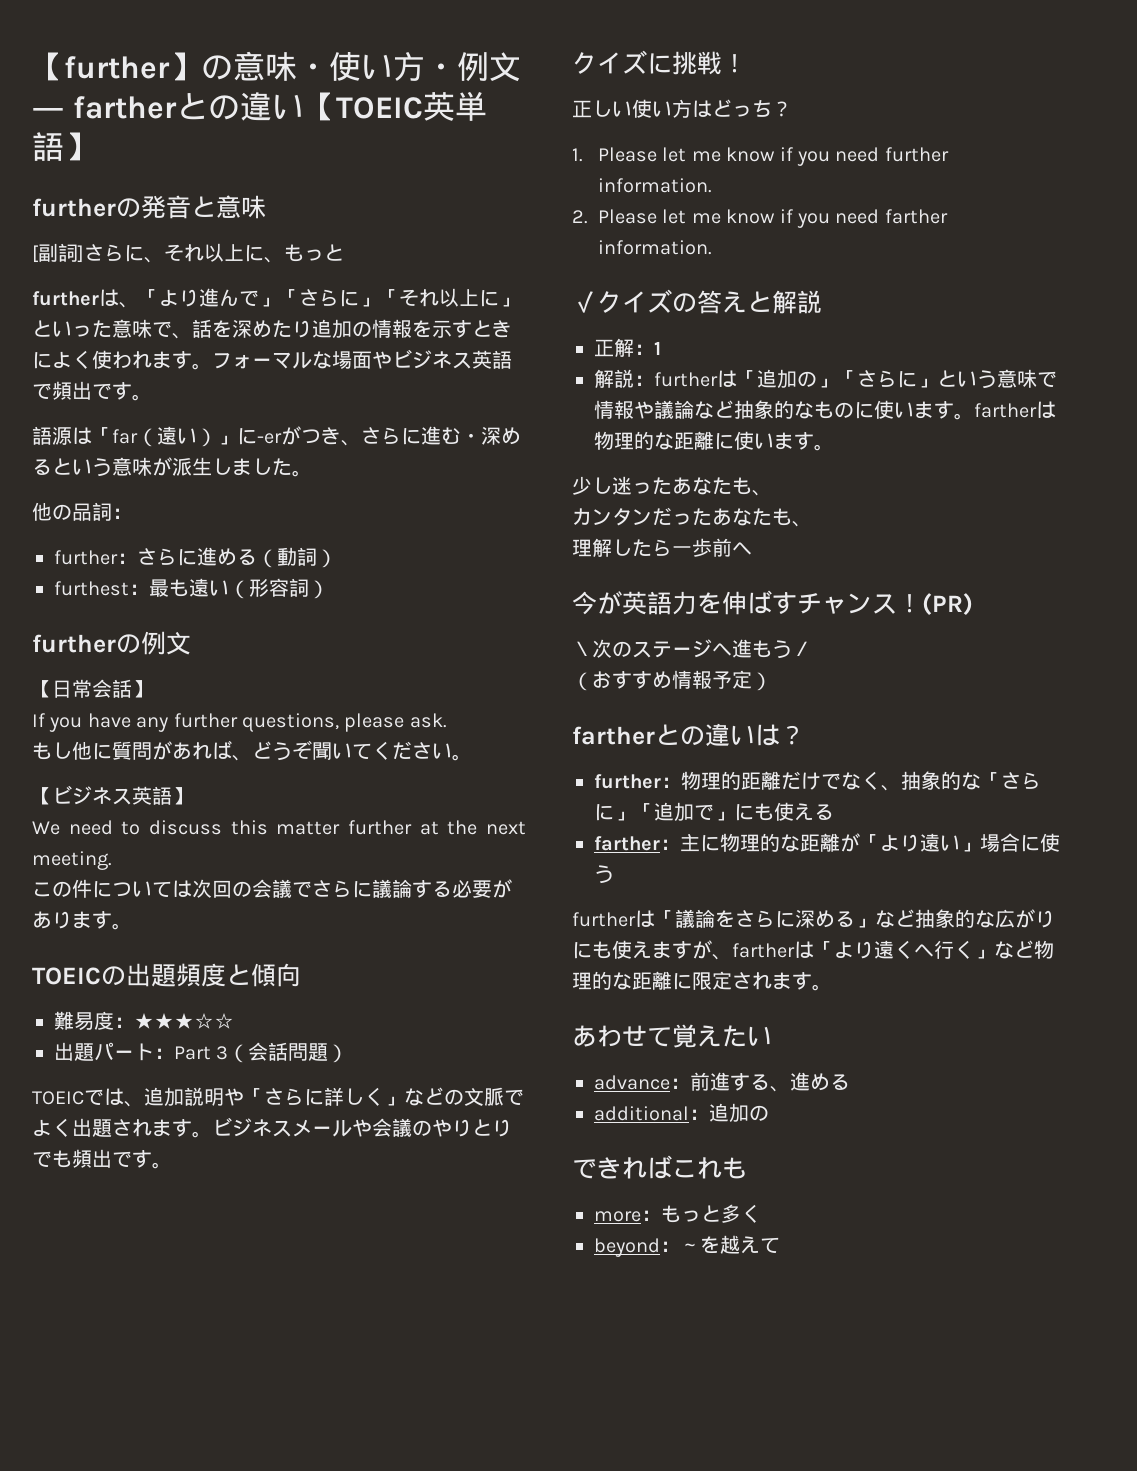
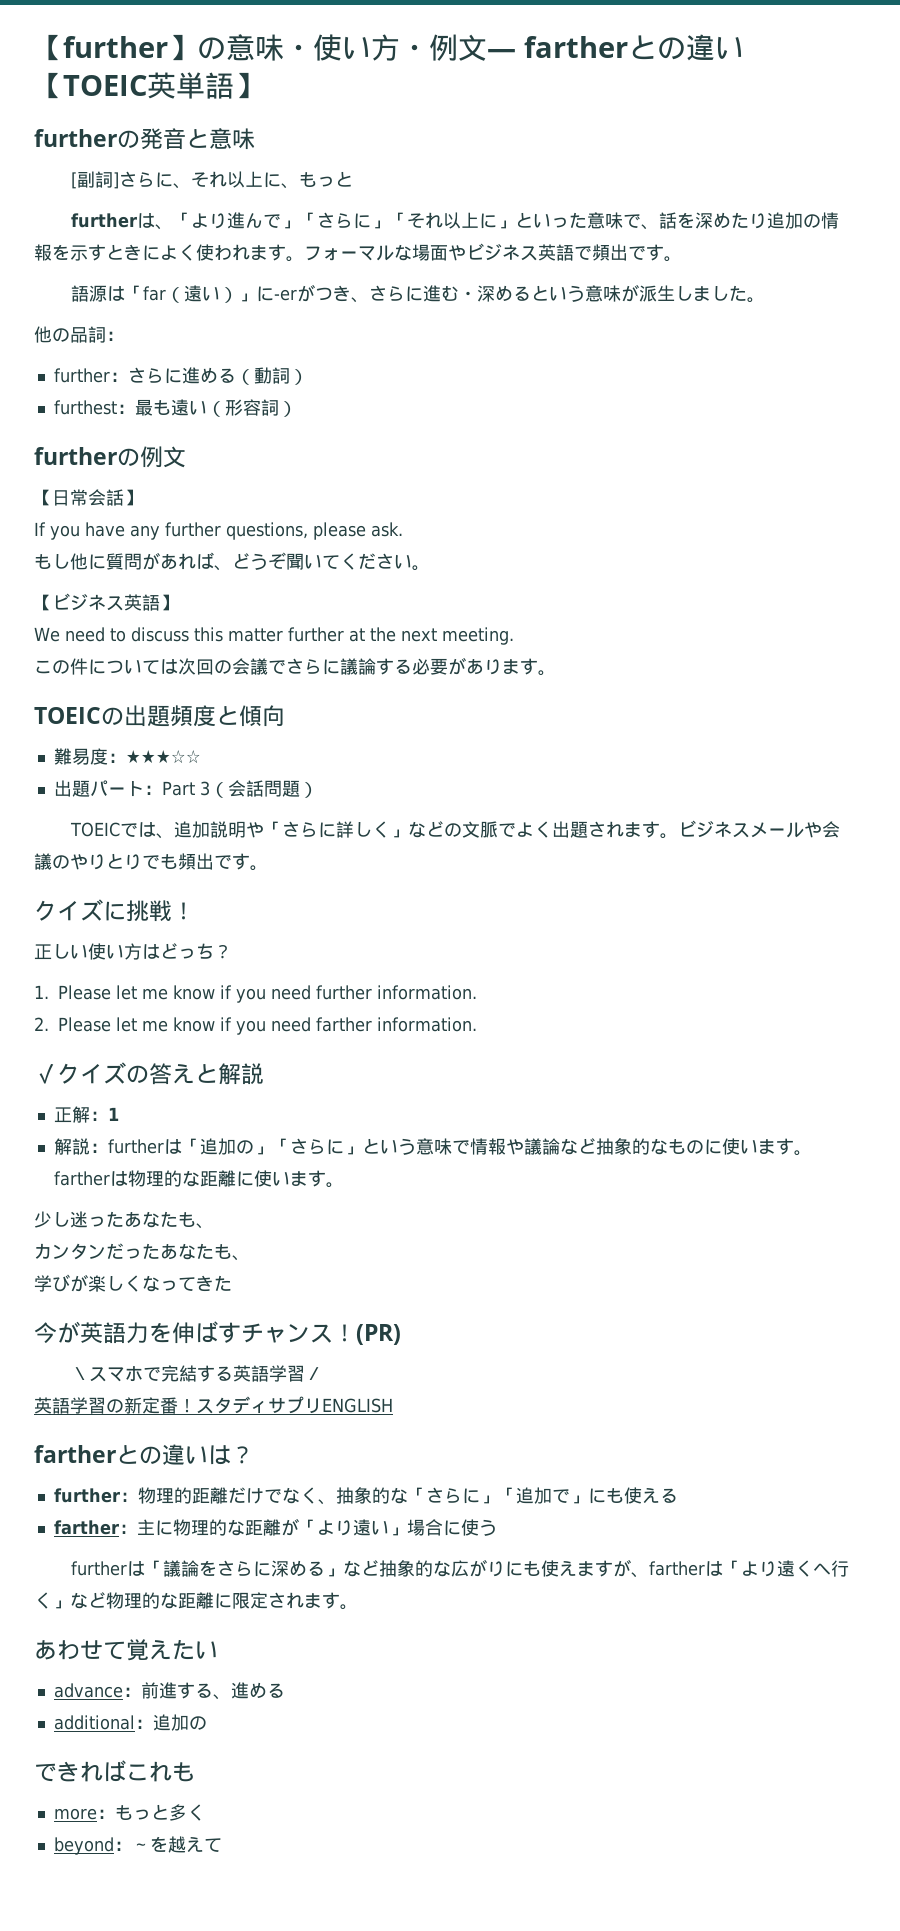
- 理解したら一歩前へ
+ 学びが楽しくなってきた
- ＼次のステージへ進もう／
- （おすすめ情報予定）
+ ＼スマホで完結する英語学習／
+ 英語学習の新定番！スタディサプリENGLISH

